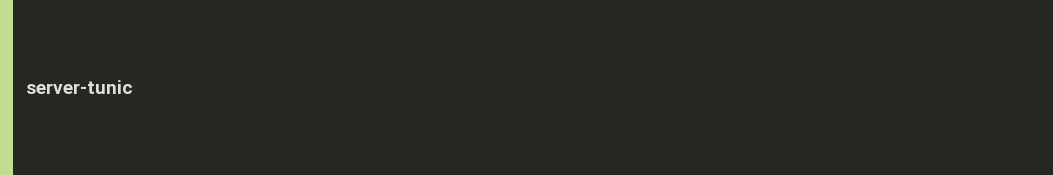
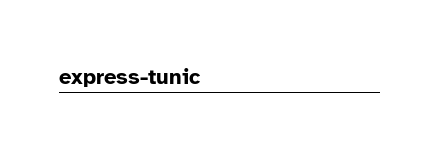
- server-tunic
+ express-tunic

